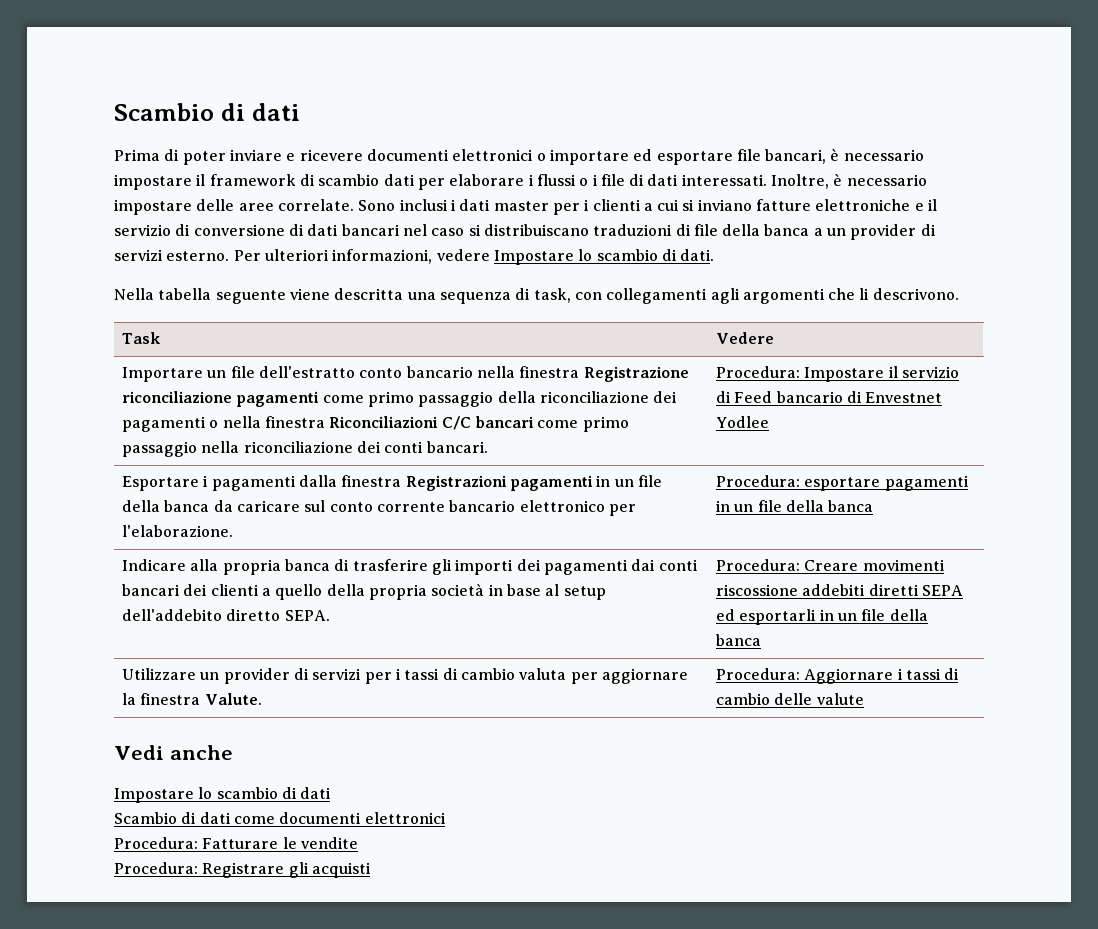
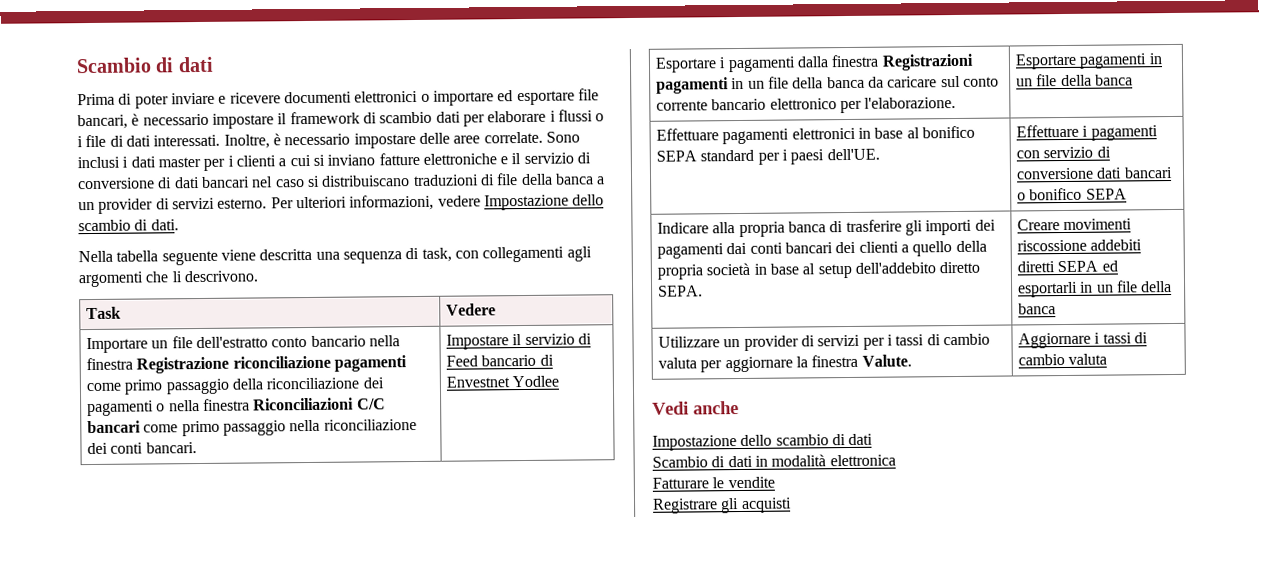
- Per ulteriori informazioni, vedere Impostare lo scambio di dati.
+ Per ulteriori informazioni, vedere Impostazione dello scambio di dati.
- Procedura: Impostare il servizio di Feed bancario di Envestnet Yodlee
+ Impostare il servizio di Feed bancario di Envestnet Yodlee
- Esportare i pagamenti dalla finestra Registrazioni pagamenti in un file della banca da caricare sul conto corrente bancario elettronico per l'elaborazione. | Procedura: esportare pagamenti in un file della banca
+ Esportare i pagamenti dalla finestra Registrazioni pagamenti in un file della banca da caricare sul conto corrente bancario elettronico per l'elaborazione. | Esportare pagamenti in un file della banca
+ Effettuare pagamenti elettronici in base al bonifico SEPA standard per i paesi dell'UE. | Effettuare i pagamenti con servizio di conversione dati bancari o bonifico SEPA
- Procedura: Creare movimenti riscossione addebiti diretti SEPA ed esportarli in un file della banca
+ Creare movimenti riscossione addebiti diretti SEPA ed esportarli in un file della banca
- Utilizzare un provider di servizi per i tassi di cambio valuta per aggiornare la finestra Valute. | Procedura: Aggiornare i tassi di cambio delle valute
+ Utilizzare un provider di servizi per i tassi di cambio valuta per aggiornare la finestra Valute. | Aggiornare i tassi di cambio valuta
- Impostare lo scambio di dati
+ Impostazione dello scambio di dati
- Scambio di dati come documenti elettronici
- Procedura: Fatturare le vendite
+ Scambio di dati in modalità elettronica
+ Fatturare le vendite
- Procedura: Registrare gli acquisti
+ Registrare gli acquisti

